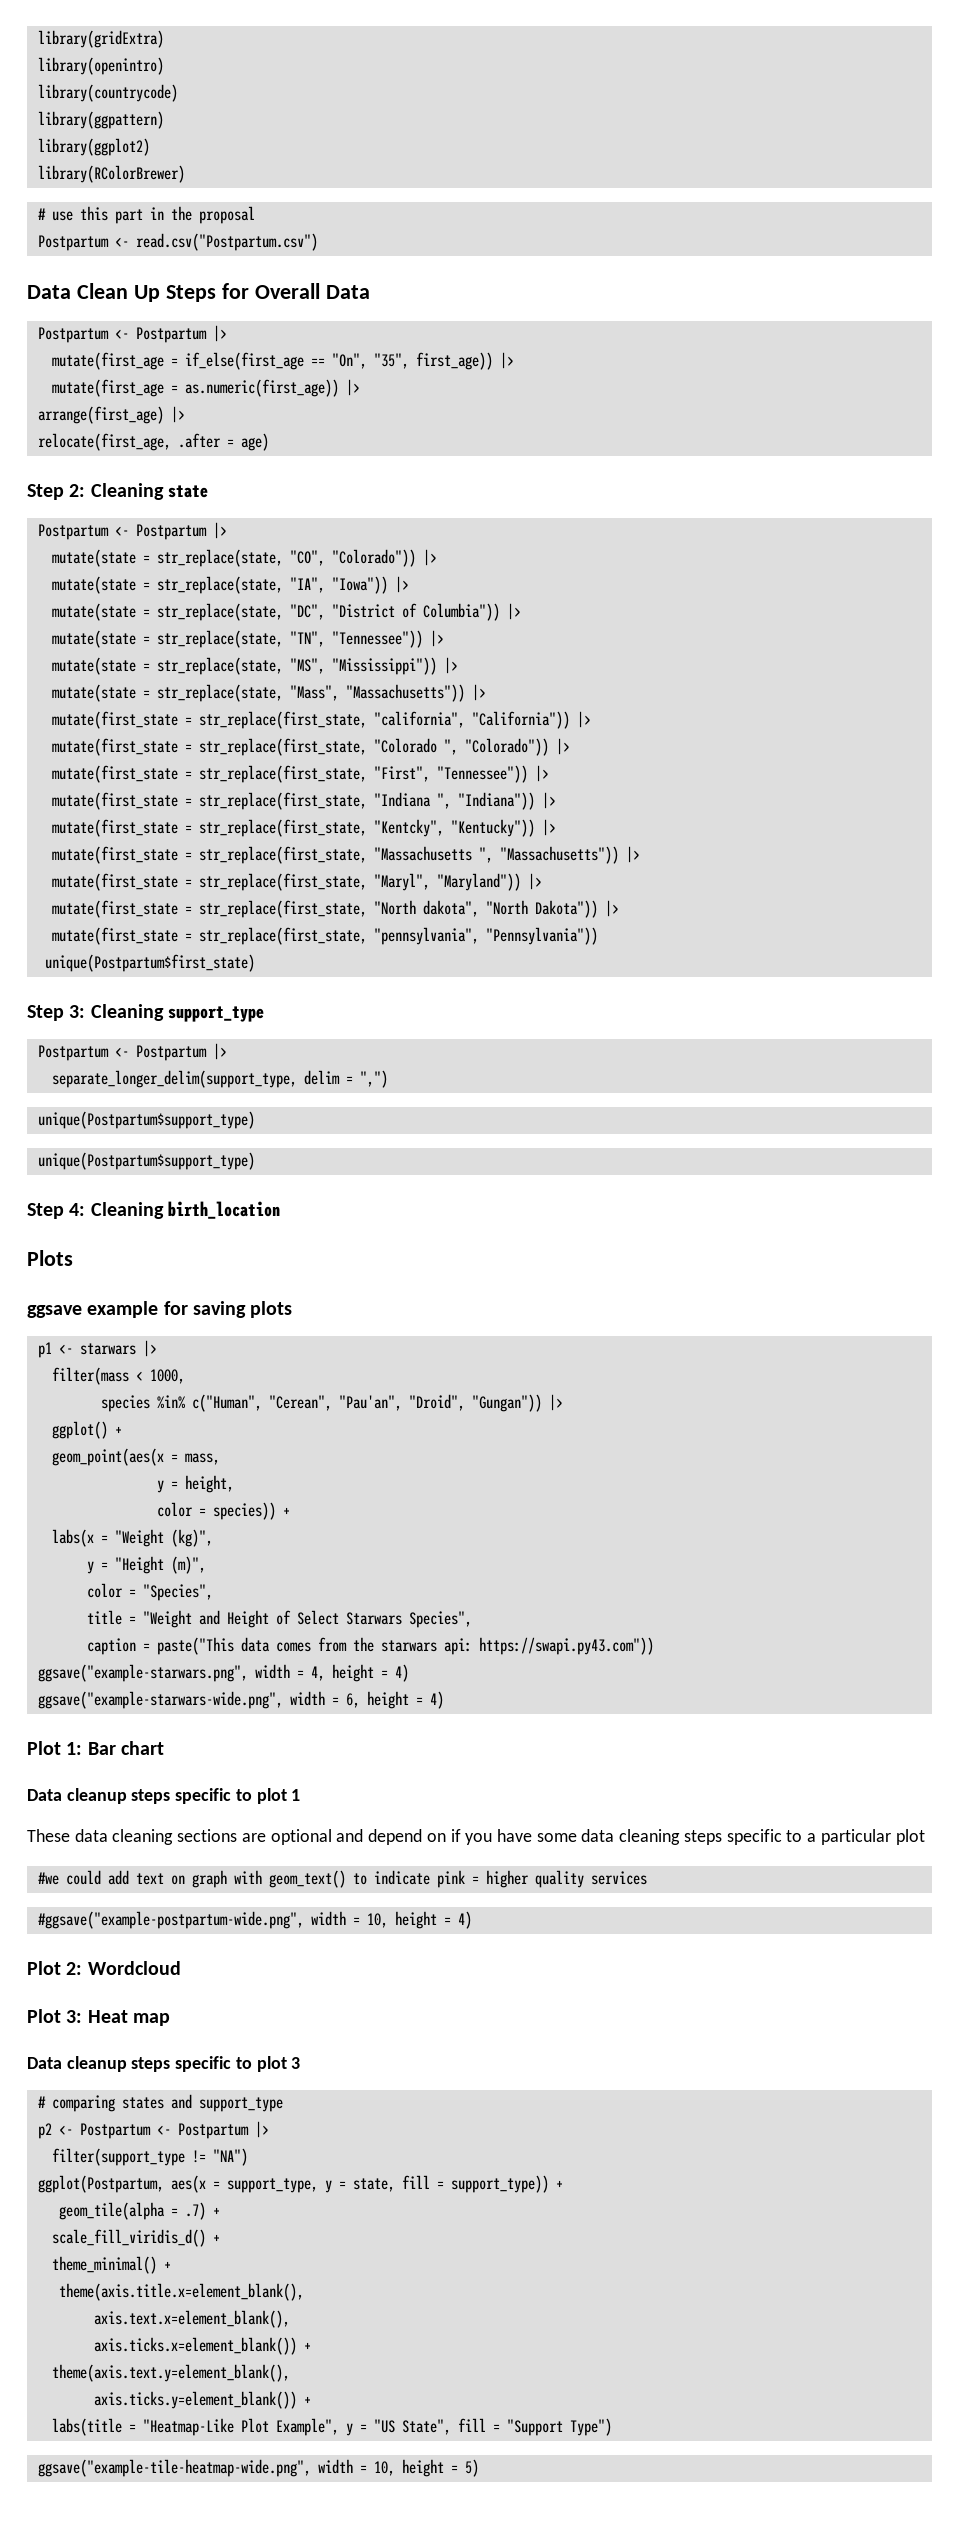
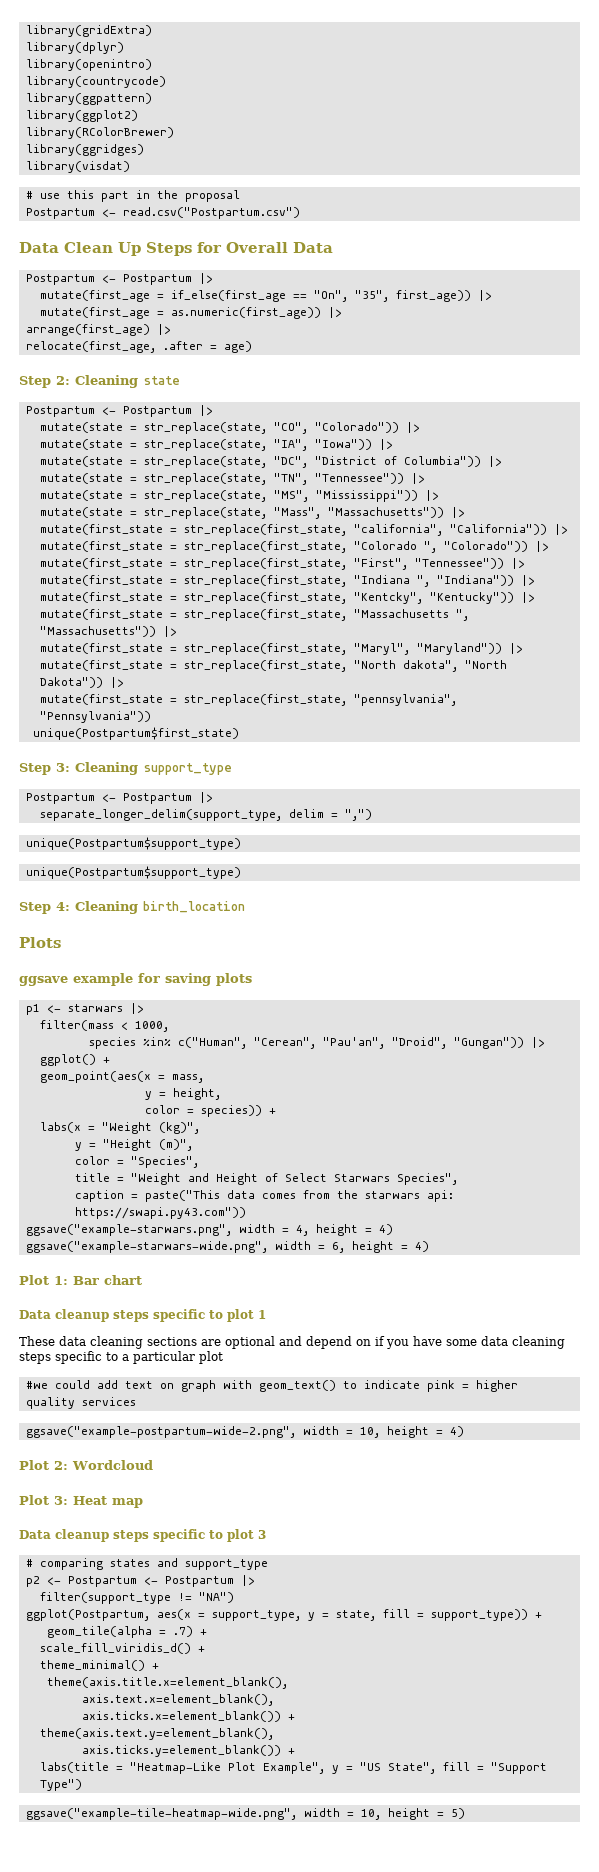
+ library(dplyr)
+ library(ggridges)
+ library(visdat)
- #ggsave("example-postpartum-wide.png", width = 10, height = 4)
+ ggsave("example-postpartum-wide-2.png", width = 10, height = 4)

